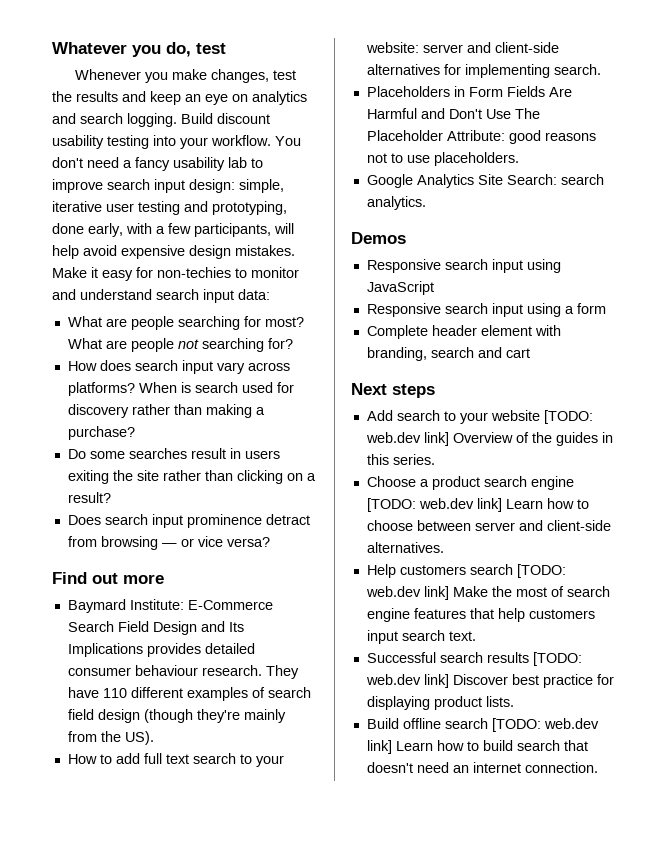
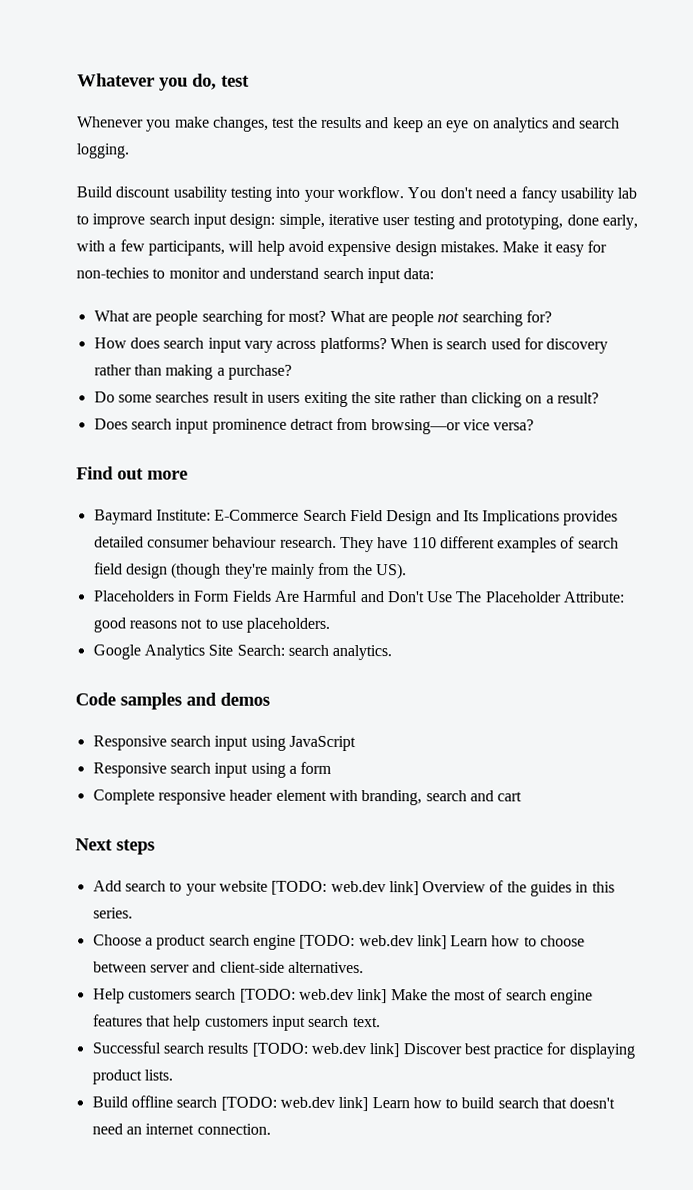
- Whenever you make changes, test the results and keep an eye on analytics and search logging. Build discount usability testing into your workflow.
+ Whenever you make changes, test the results and keep an eye on analytics and search logging.
+ Build discount usability testing into your workflow.
- Does search input prominence detract from browsing — or vice versa?
+ Does search input prominence detract from browsing—or vice versa?
- How to add full text search to your website: server and client-side alternatives for implementing search.
- Demos
+ Code samples and demos
- Complete header element with branding, search and cart
+ Complete responsive header element with branding, search and cart

